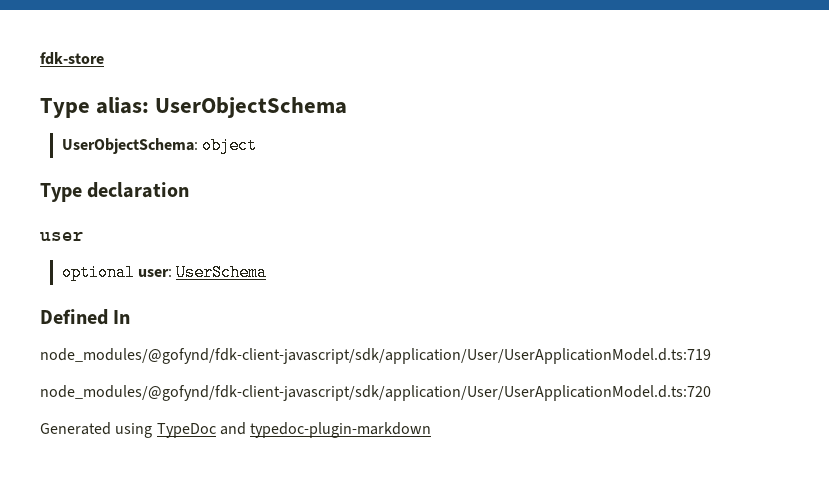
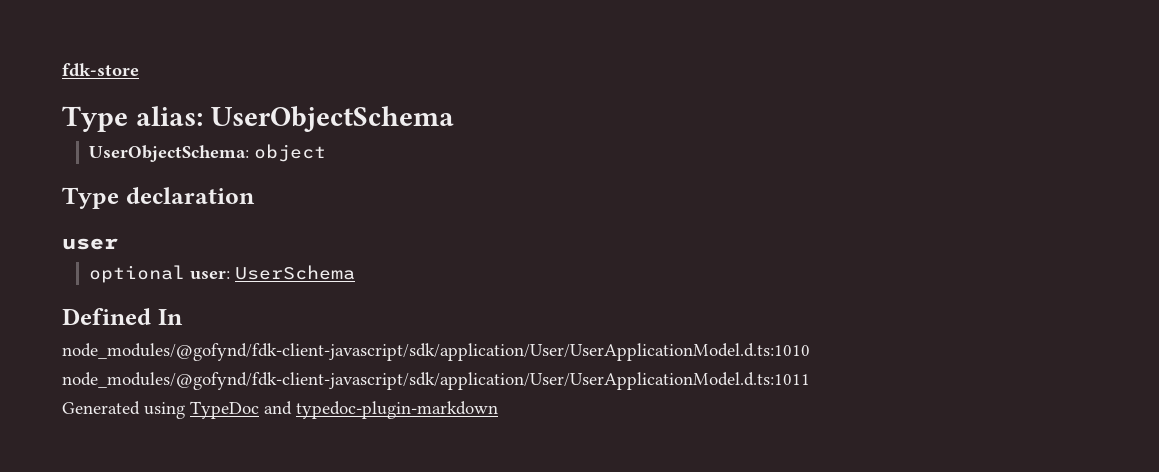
- node_modules/@gofynd/fdk-client-javascript/sdk/application/User/UserApplicationModel.d.ts:719
- node_modules/@gofynd/fdk-client-javascript/sdk/application/User/UserApplicationModel.d.ts:720
+ node_modules/@gofynd/fdk-client-javascript/sdk/application/User/UserApplicationModel.d.ts:1010
+ node_modules/@gofynd/fdk-client-javascript/sdk/application/User/UserApplicationModel.d.ts:1011

